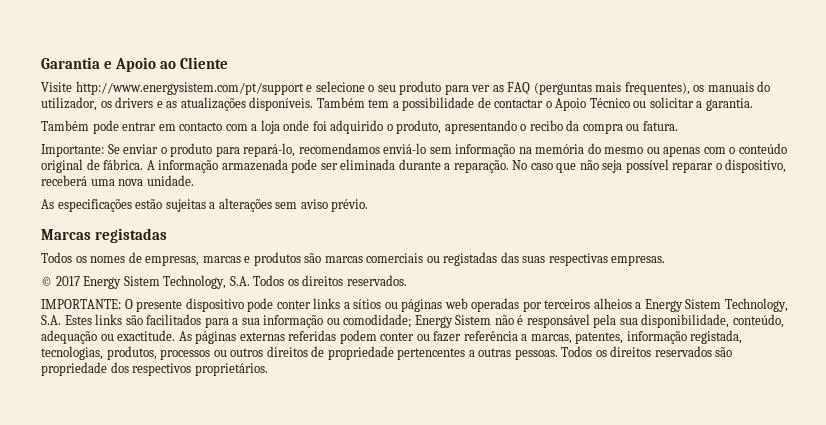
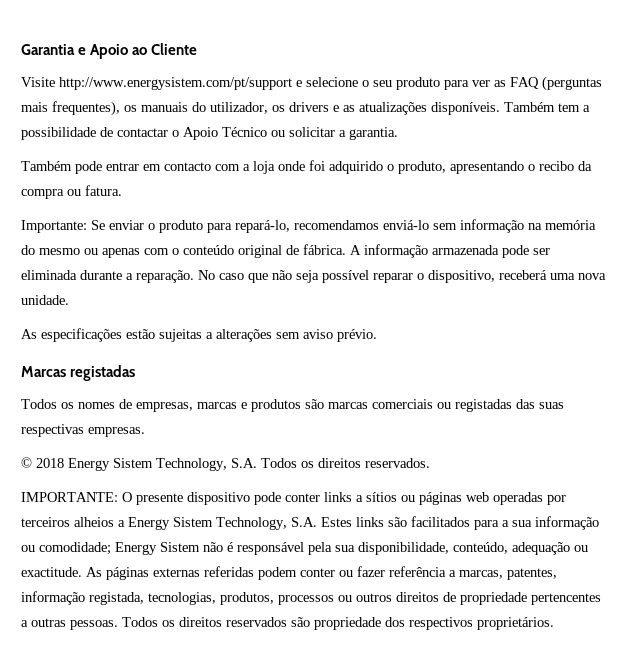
- © 2017 Energy Sistem Technology, S.A. Todos os direitos reservados.
+ © 2018 Energy Sistem Technology, S.A. Todos os direitos reservados.

